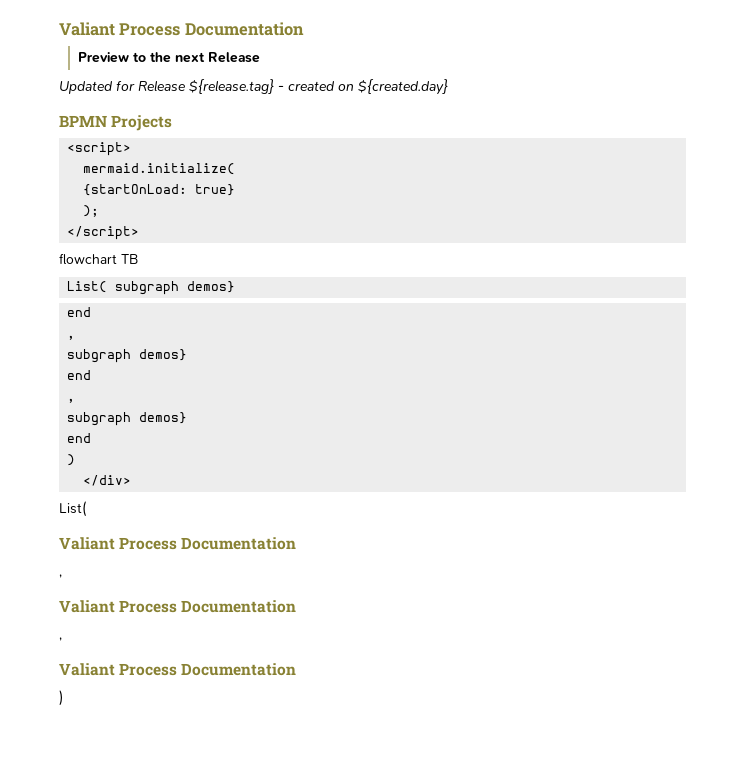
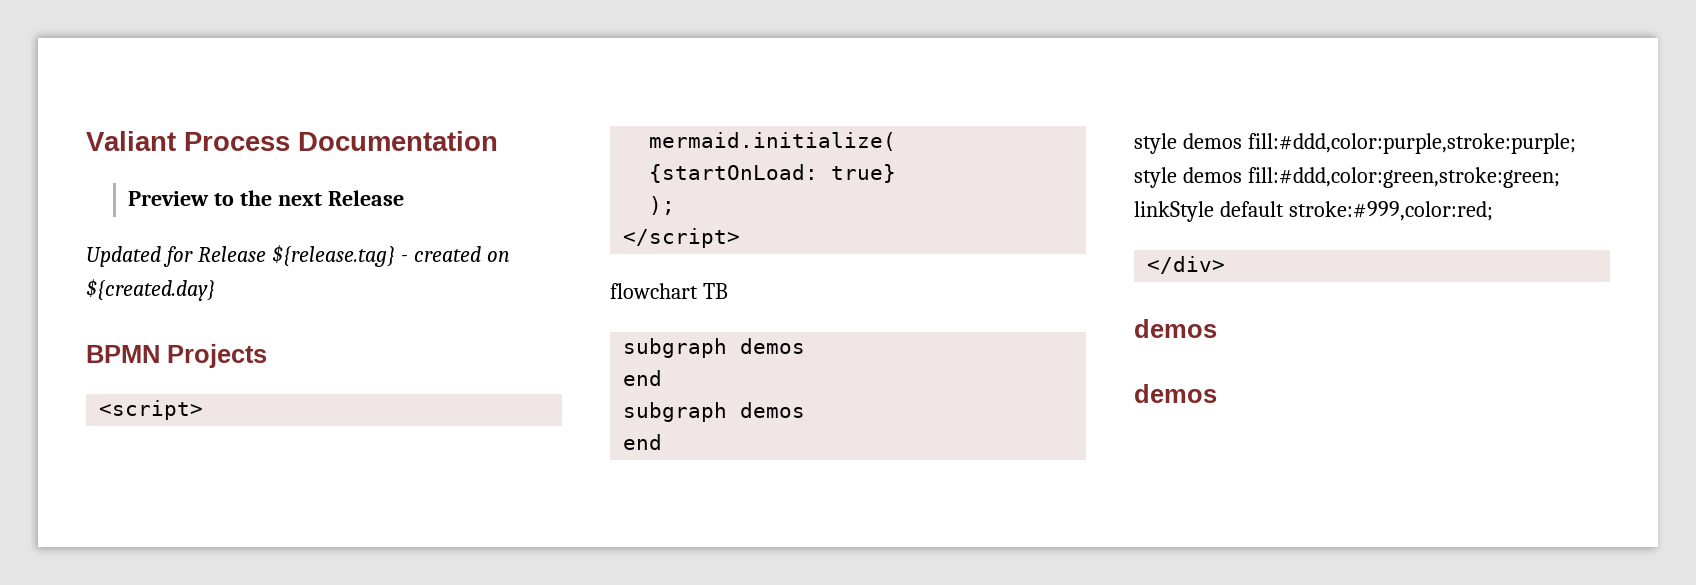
  flowchart TB
- List( subgraph demos}
+ subgraph demos
  end
- ,
- subgraph demos}
+ subgraph demos
  end
- ,
- subgraph demos}
- end
- )
+ style demos fill:#ddd,color:purple,stroke:purple; style demos fill:#ddd,color:green,stroke:green; linkStyle default stroke:#999,color:red;
  </div>
- List(
- Valiant Process Documentation
- ,
- Valiant Process Documentation
- ,
- Valiant Process Documentation
- )
+ demos
+ demos

